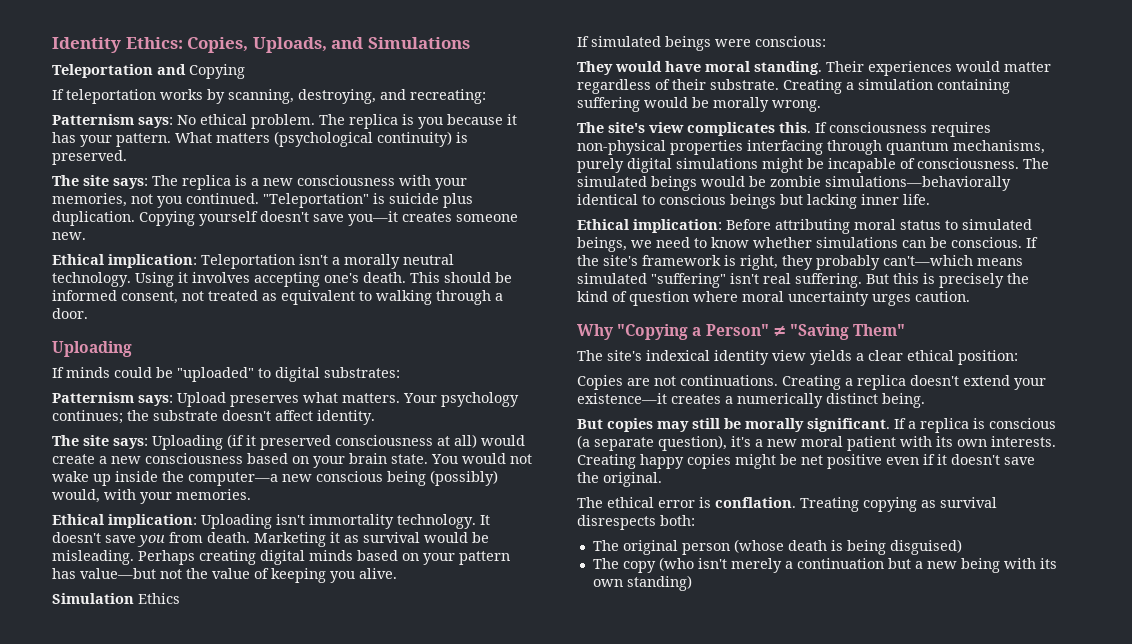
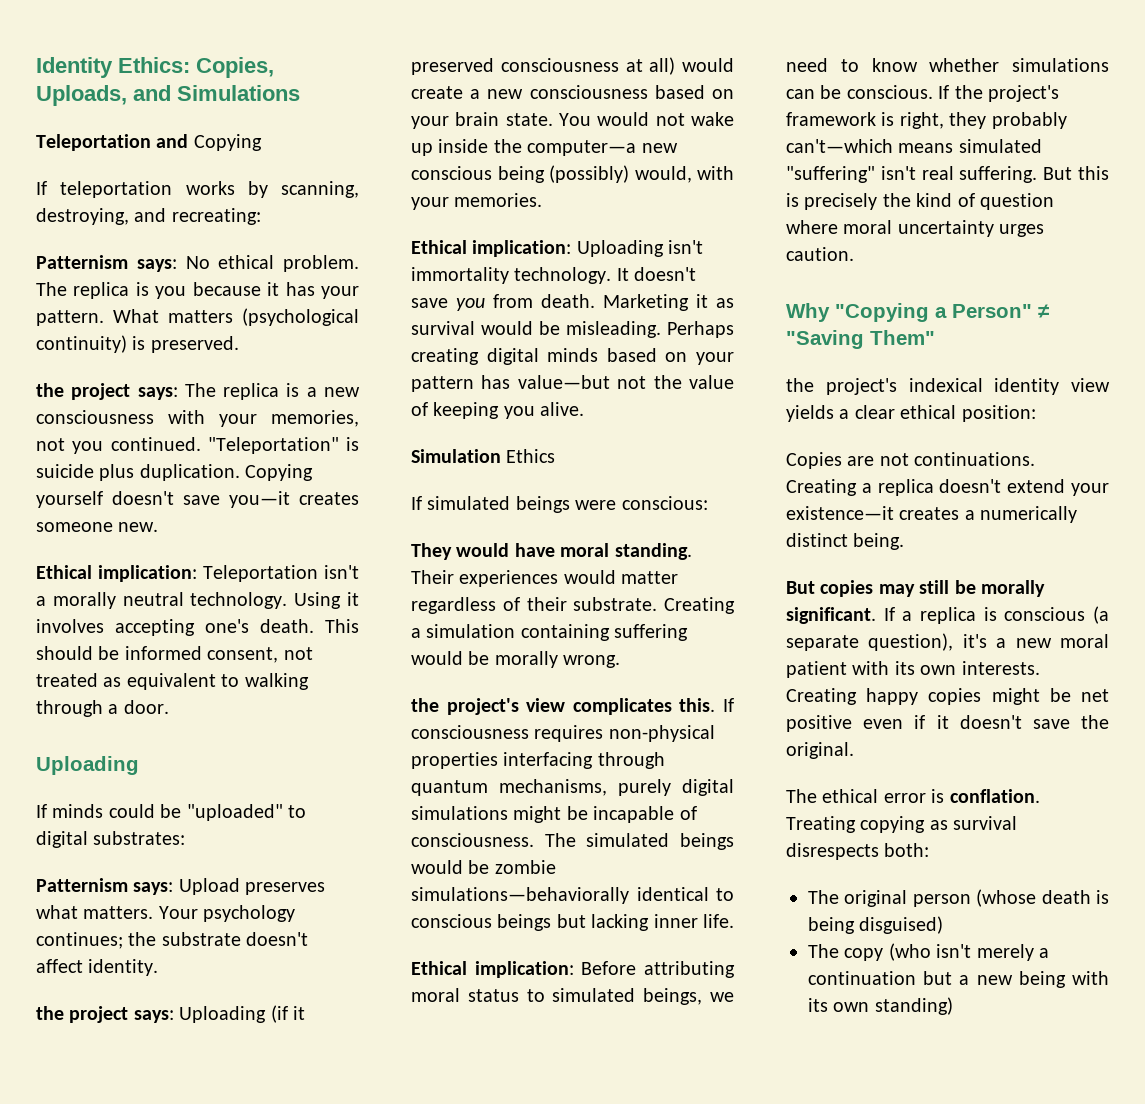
- The site says: The replica is a new consciousness with your memories, not you continued.
+ the project says: The replica is a new consciousness with your memories, not you continued.
- The site says: Uploading (if it preserved consciousness at all) would create a new consciousness based on your brain state.
+ the project says: Uploading (if it preserved consciousness at all) would create a new consciousness based on your brain state.
- The site's view complicates this.
+ the project's view complicates this.
- If the site's framework is right, they probably can't—which means simulated "suffering" isn't real suffering.
+ If the project's framework is right, they probably can't—which means simulated "suffering" isn't real suffering.
- The site's indexical identity view yields a clear ethical position:
+ the project's indexical identity view yields a clear ethical position:

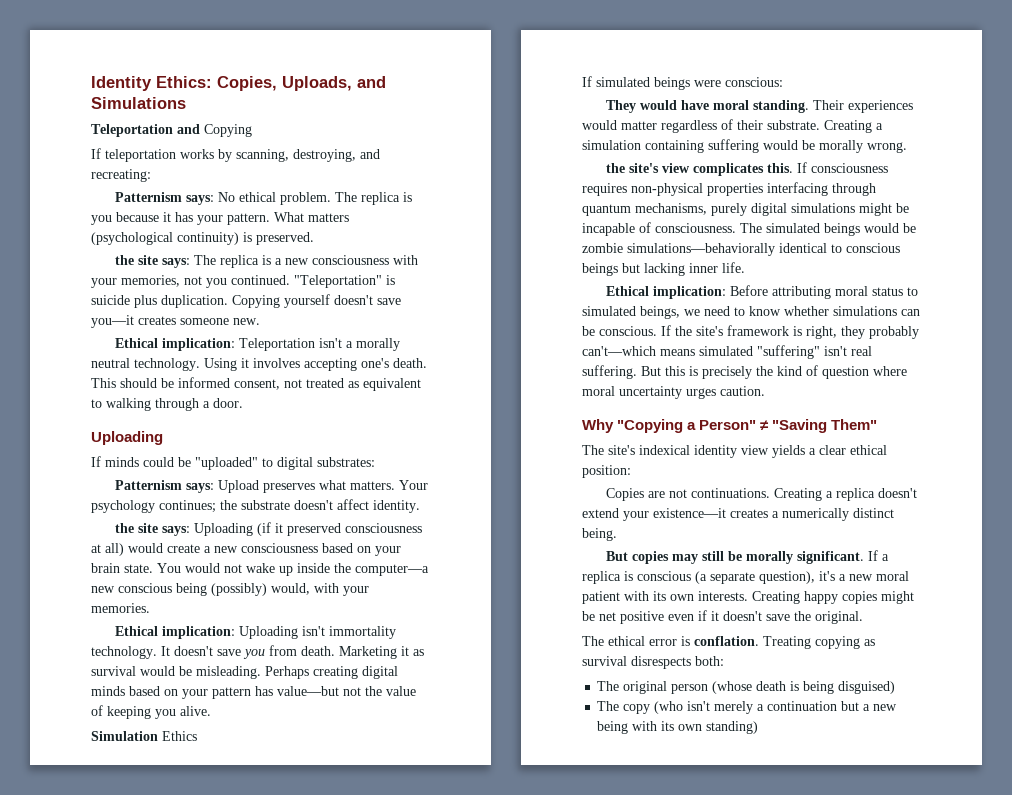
- the project says: The replica is a new consciousness with your memories, not you continued.
+ the site says: The replica is a new consciousness with your memories, not you continued.
- the project says: Uploading (if it preserved consciousness at all) would create a new consciousness based on your brain state.
+ the site says: Uploading (if it preserved consciousness at all) would create a new consciousness based on your brain state.
- the project's view complicates this.
+ the site's view complicates this.
- If the project's framework is right, they probably can't—which means simulated "suffering" isn't real suffering.
+ If the site's framework is right, they probably can't—which means simulated "suffering" isn't real suffering.
- the project's indexical identity view yields a clear ethical position:
+ The site's indexical identity view yields a clear ethical position:

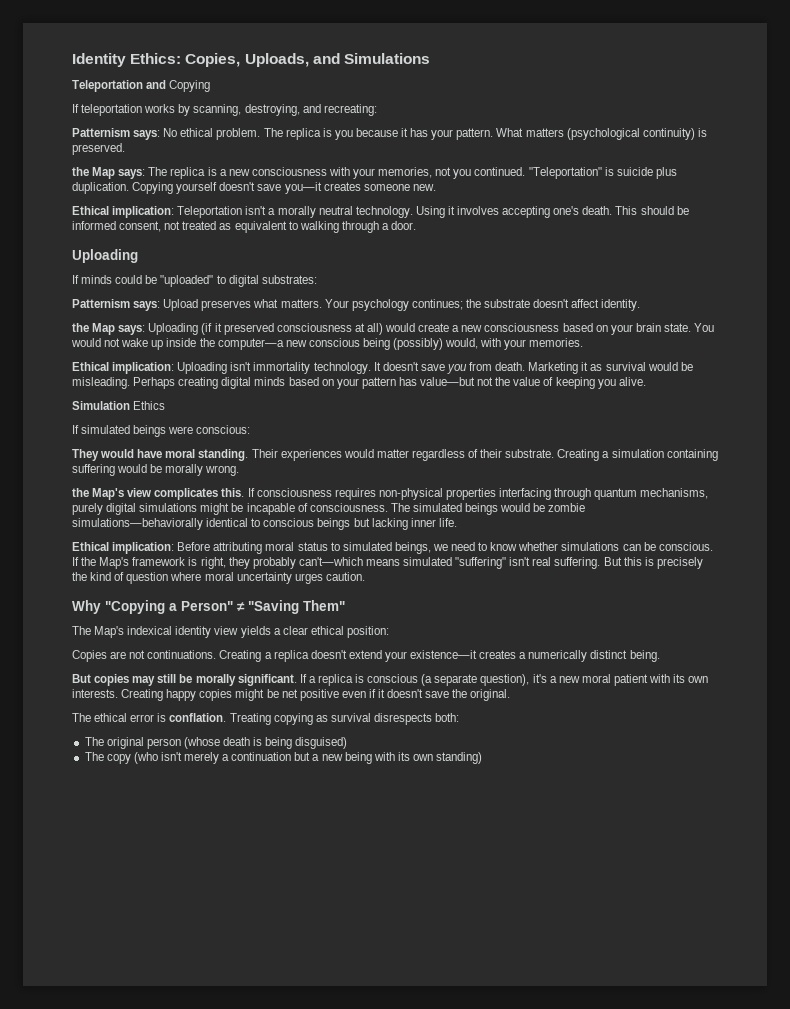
- the site says: The replica is a new consciousness with your memories, not you continued.
+ the Map says: The replica is a new consciousness with your memories, not you continued.
- the site says: Uploading (if it preserved consciousness at all) would create a new consciousness based on your brain state.
+ the Map says: Uploading (if it preserved consciousness at all) would create a new consciousness based on your brain state.
- the site's view complicates this.
+ the Map's view complicates this.
- If the site's framework is right, they probably can't—which means simulated "suffering" isn't real suffering.
+ If the Map's framework is right, they probably can't—which means simulated "suffering" isn't real suffering.
- The site's indexical identity view yields a clear ethical position:
+ The Map's indexical identity view yields a clear ethical position:

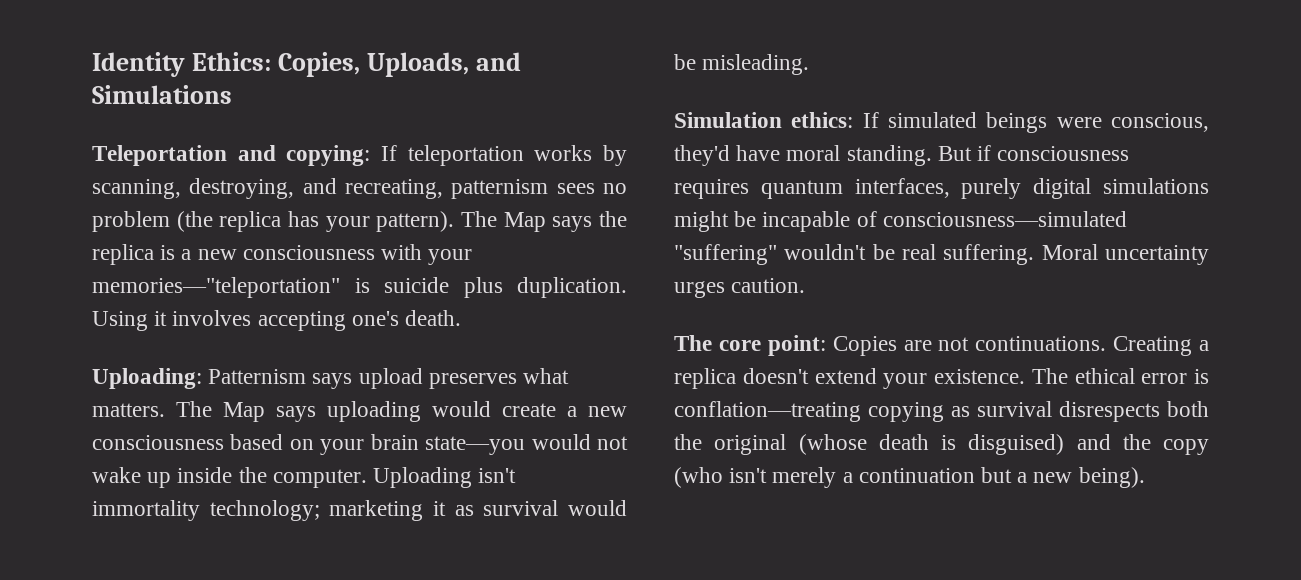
- Teleportation and Copying
- If teleportation works by scanning, destroying, and recreating:
- Patternism says: No ethical problem. The replica is you because it has your pattern. What matters (psychological continuity) is preserved.
- the Map says: The replica is a new consciousness with your memories, not you continued. "Teleportation" is suicide plus duplication. Copying yourself doesn't save you—it creates someone new.
- Ethical implication: Teleportation isn't a morally neutral technology.
+ Teleportation and copying: If teleportation works by scanning, destroying, and recreating, patternism sees no problem (the replica has your pattern). The Map says the replica is a new consciousness with your memories—"teleportation" is suicide plus duplication.
- Using it involves accepting one's death. This should be informed consent, not treated as equivalent to walking through a door.
- Uploading
- If minds could be "uploaded" to digital substrates:
- Patternism says: Upload preserves what matters. Your psychology continues; the substrate doesn't affect identity.
- the Map says: Uploading (if it preserved consciousness at all) would create a new consciousness based on your brain state. You would not wake up inside the computer—a new conscious being (possibly) would, with your memories.
- Ethical implication: Uploading isn't immortality technology. It doesn't save you from death. Marketing it as survival would be misleading. Perhaps creating digital minds based on your pattern has value—but not the value of keeping you alive.
+ Using it involves accepting one's death.
+ Uploading: Patternism says upload preserves what matters. The Map says uploading would create a new consciousness based on your brain state—you would not wake up inside the computer. Uploading isn't immortality technology; marketing it as survival would be misleading.
- Simulation Ethics
- If simulated beings were conscious:
- They would have moral standing. Their experiences would matter regardless of their substrate. Creating a simulation containing suffering would be morally wrong.
- the Map's view complicates this. If consciousness requires non-physical properties interfacing through quantum mechanisms, purely digital simulations might be incapable of consciousness. The simulated beings would be zombie simulations—behaviorally identical to conscious beings but lacking inner life.
- Ethical implication: Before attributing moral status to simulated beings, we need to know whether simulations can be conscious. If the Map's framework is right, they probably can't—which means simulated "suffering" isn't real suffering. But this is precisely the kind of question where moral uncertainty urges caution.
- Why "Copying a Person" ≠ "Saving Them"
- The Map's indexical identity view yields a clear ethical position:
- Copies are not continuations.
+ Simulation ethics: If simulated beings were conscious, they'd have moral standing. But if consciousness requires quantum interfaces, purely digital simulations might be incapable of consciousness—simulated "suffering" wouldn't be real suffering. Moral uncertainty urges caution.
+ The core point: Copies are not continuations.
- Creating a replica doesn't extend your existence—it creates a numerically distinct being.
- But copies may still be morally significant. If a replica is conscious (a separate question), it's a new moral patient with its own interests. Creating happy copies might be net positive even if it doesn't save the original.
- The ethical error is conflation. Treating copying as survival disrespects both:
- The original person (whose death is being disguised)
- The copy (who isn't merely a continuation but a new being with its own standing)
+ Creating a replica doesn't extend your existence. The ethical error is conflation—treating copying as survival disrespects both the original (whose death is disguised) and the copy (who isn't merely a continuation but a new being).

